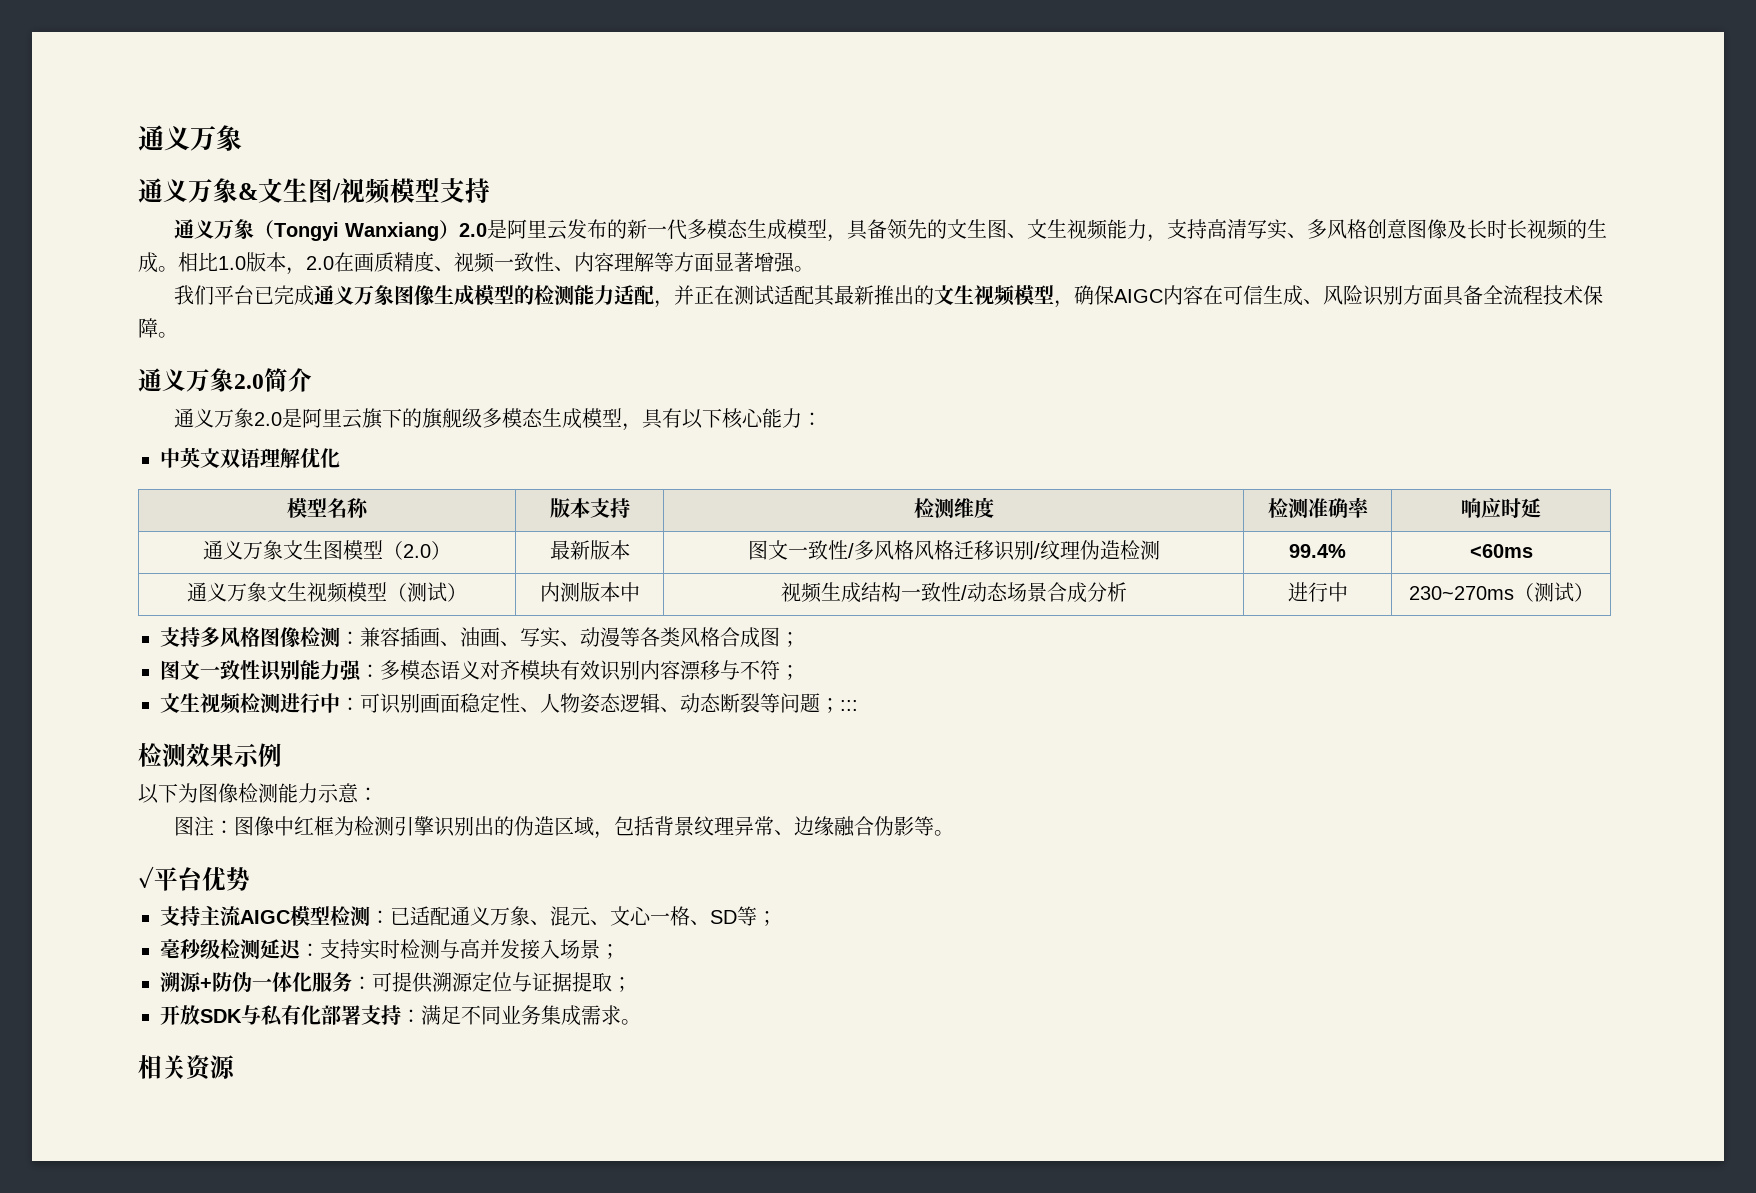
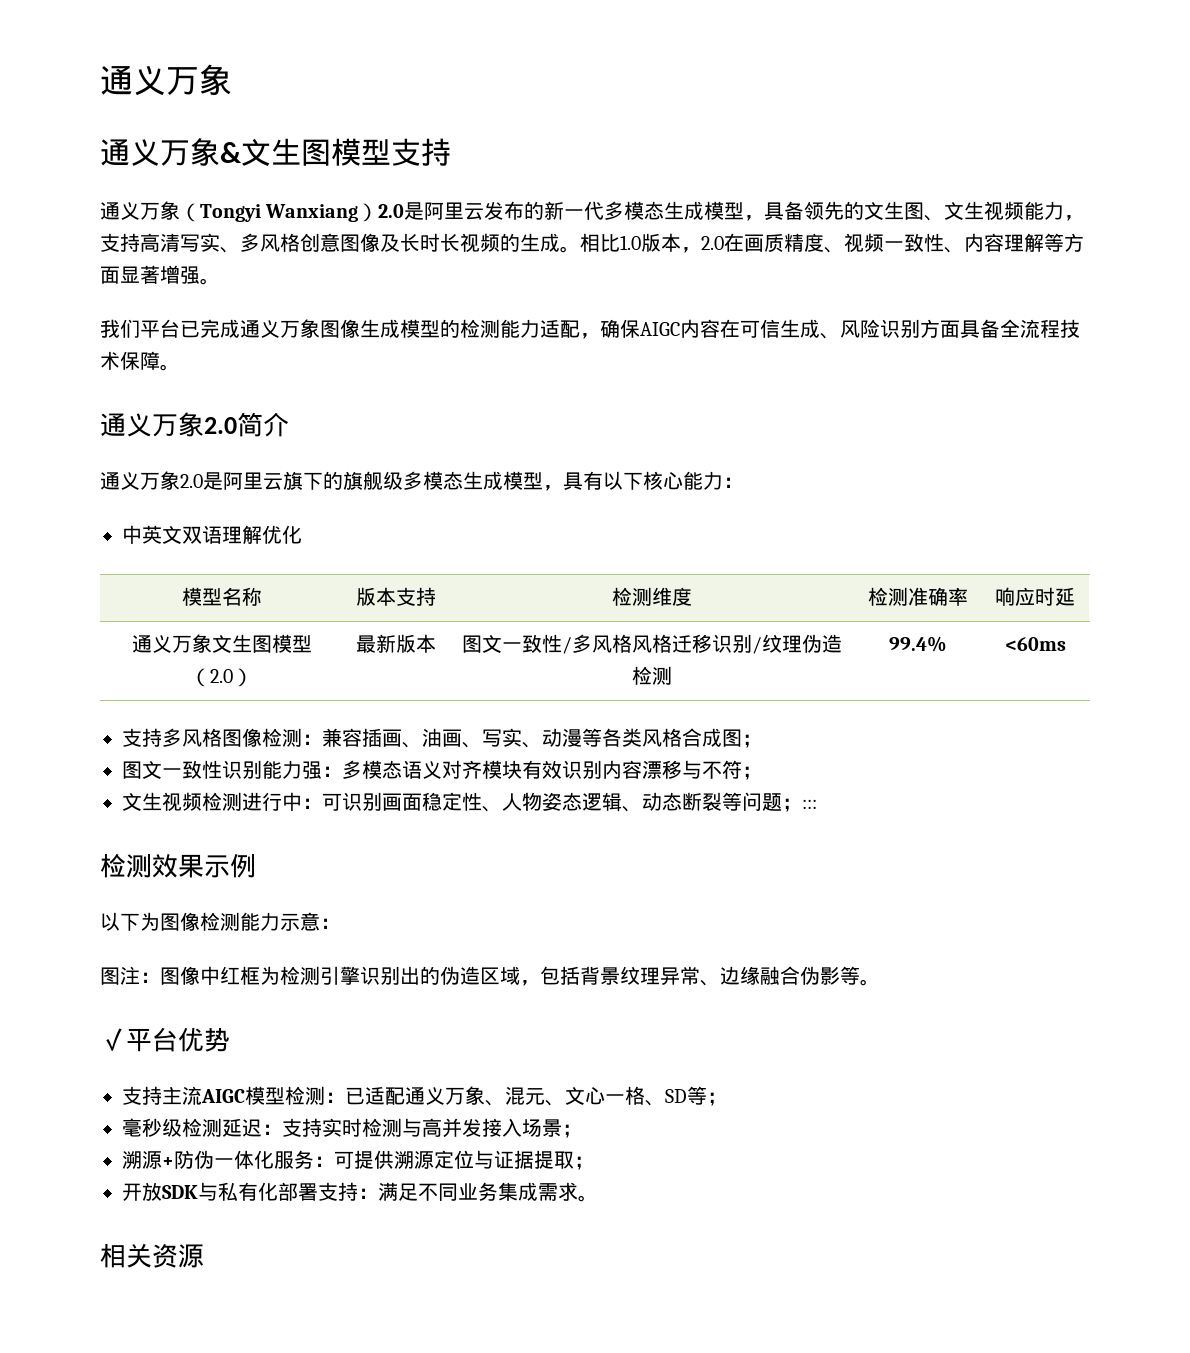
- 通义万象&文生图/视频模型支持
+ 通义万象&文生图模型支持
- 我们平台已完成通义万象图像生成模型的检测能力适配，并正在测试适配其最新推出的文生视频模型，确保AIGC内容在可信生成、风险识别方面具备全流程技术保障。
+ 我们平台已完成通义万象图像生成模型的检测能力适配，确保AIGC内容在可信生成、风险识别方面具备全流程技术保障。
- 通义万象文生视频模型（测试） | 内测版本中 | 视频生成结构一致性/动态场景合成分析 | 进行中 | 230~270ms（测试）

